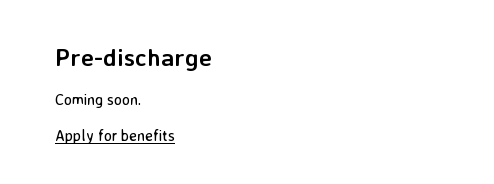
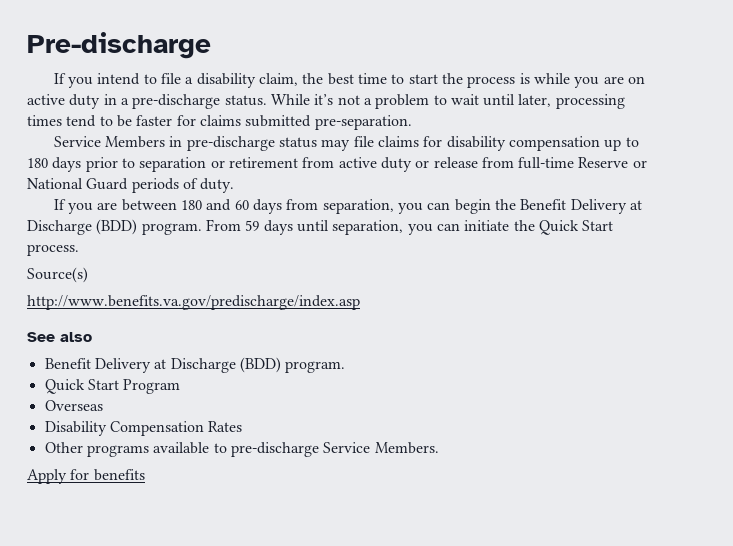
- Coming soon.
+ If you intend to file a disability claim, the best time to start the process is while you are on active duty in a pre-discharge status. While it’s not a problem to wait until later, processing times tend to be faster for claims submitted pre-separation.
+ Service Members in pre-discharge status may file claims for disability compensation up to 180 days prior to separation or retirement from active duty or release from full-time Reserve or National Guard periods of duty.
+ If you are between 180 and 60 days from separation, you can begin the Benefit Delivery at Discharge (BDD) program. From 59 days until separation, you can initiate the Quick Start process.
+ Source(s)
+ http://www.benefits.va.gov/predischarge/index.asp
+ See also
+ Benefit Delivery at Discharge (BDD) program.
+ Quick Start Program
+ Overseas
+ Disability Compensation Rates
+ Other programs available to pre-discharge Service Members.

